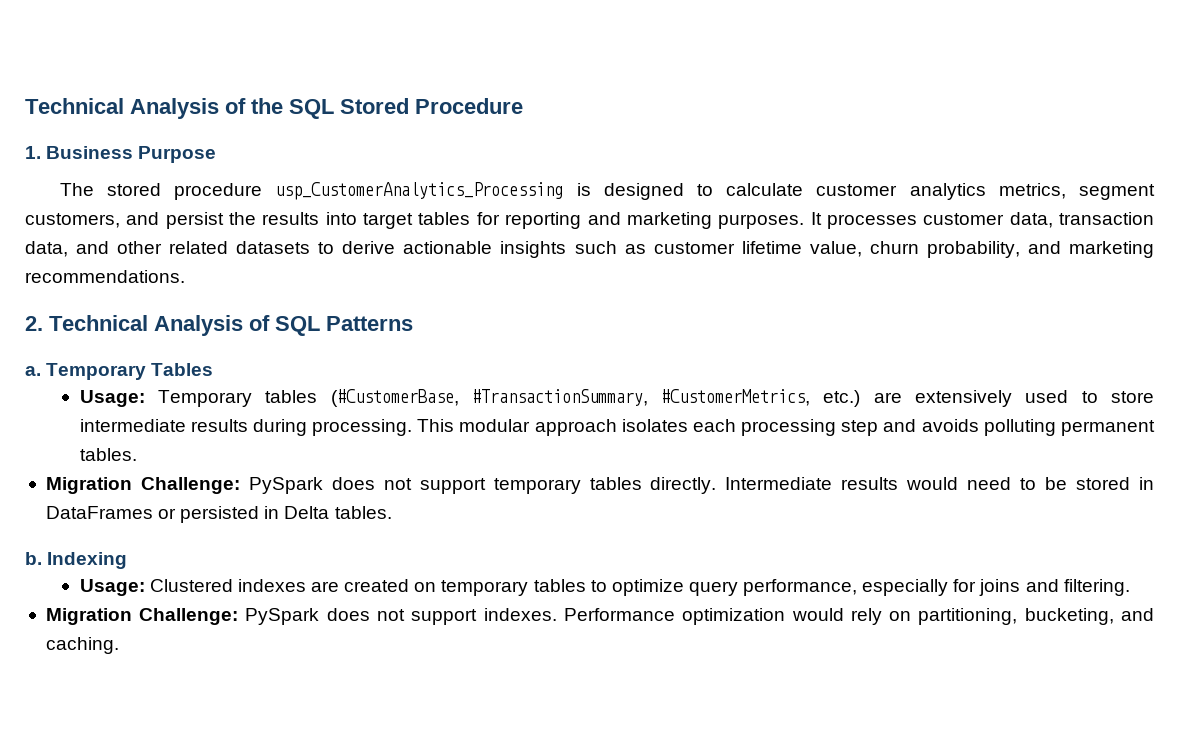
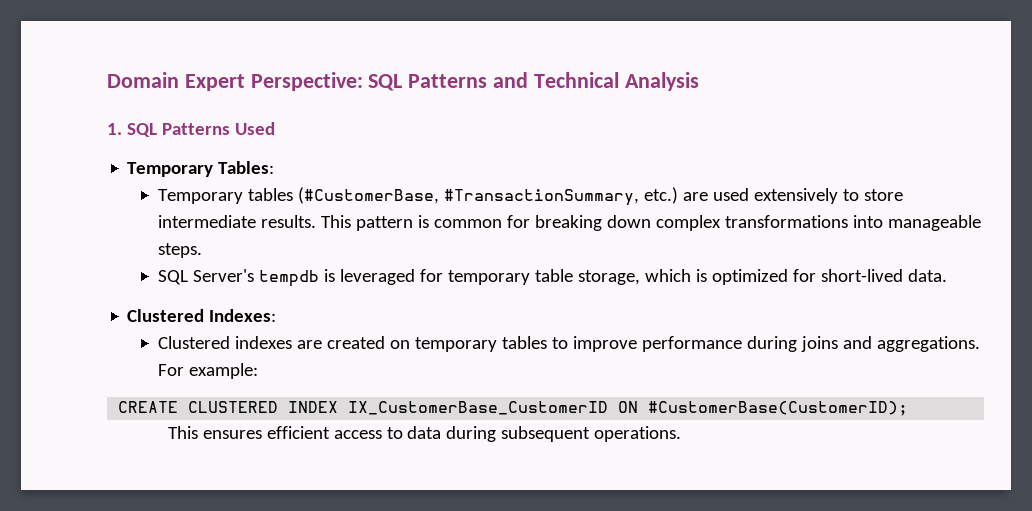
- Technical Analysis of the SQL Stored Procedure
- 1. Business Purpose
- The stored procedure usp_CustomerAnalytics_Processing is designed to calculate customer analytics metrics, segment customers, and persist the results into target tables for reporting and marketing purposes. It processes customer data, transaction data, and other related datasets to derive actionable insights such as customer lifetime value, churn probability, and marketing recommendations.
- 2. Technical Analysis of SQL Patterns
- a. Temporary Tables
- Usage: Temporary tables (#CustomerBase, #TransactionSummary, #CustomerMetrics, etc.) are extensively used to store intermediate results during processing. This modular approach isolates each processing step and avoids polluting permanent tables.
- Migration Challenge: PySpark does not support temporary tables directly. Intermediate results would need to be stored in DataFrames or persisted in Delta tables.
- b. Indexing
- Usage: Clustered indexes are created on temporary tables to optimize query performance, especially for joins and filtering.
- Migration Challenge: PySpark does not support indexes. Performance optimization would rely on partitioning, bucketing, and caching.
+ Domain Expert Perspective: SQL Patterns and Technical Analysis
+ 1. SQL Patterns Used
+ Temporary Tables:
+ Temporary tables (#CustomerBase, #TransactionSummary, etc.) are used extensively to store intermediate results. This pattern is common for breaking down complex transformations into manageable steps.
+ SQL Server's tempdb is leveraged for temporary table storage, which is optimized for short-lived data.
+ Clustered Indexes:
+ Clustered indexes are created on temporary tables to improve performance during joins and aggregations. For example:
+ CREATE CLUSTERED INDEX IX_CustomerBase_CustomerID ON #CustomerBase(CustomerID);
+ This ensures efficient access to data during subsequent operations.

